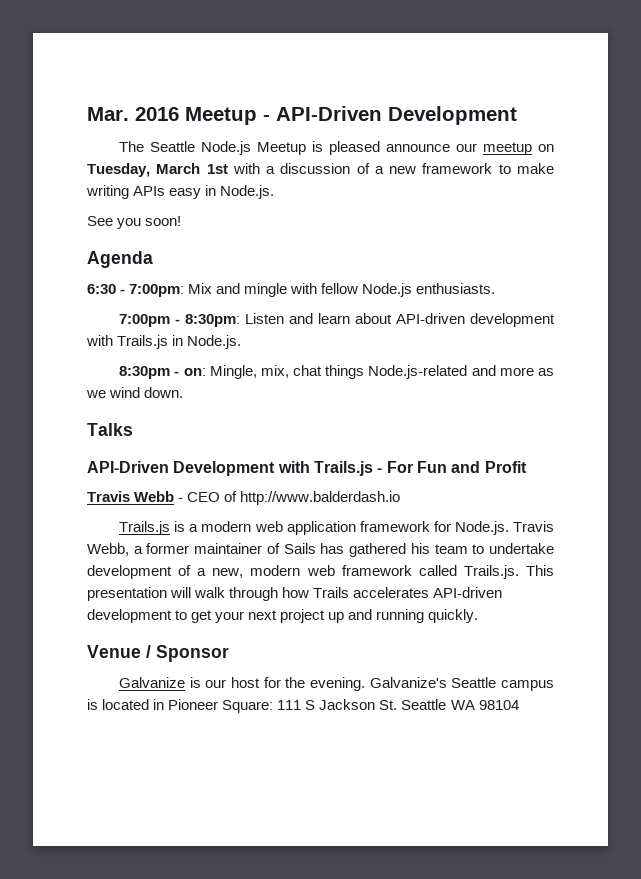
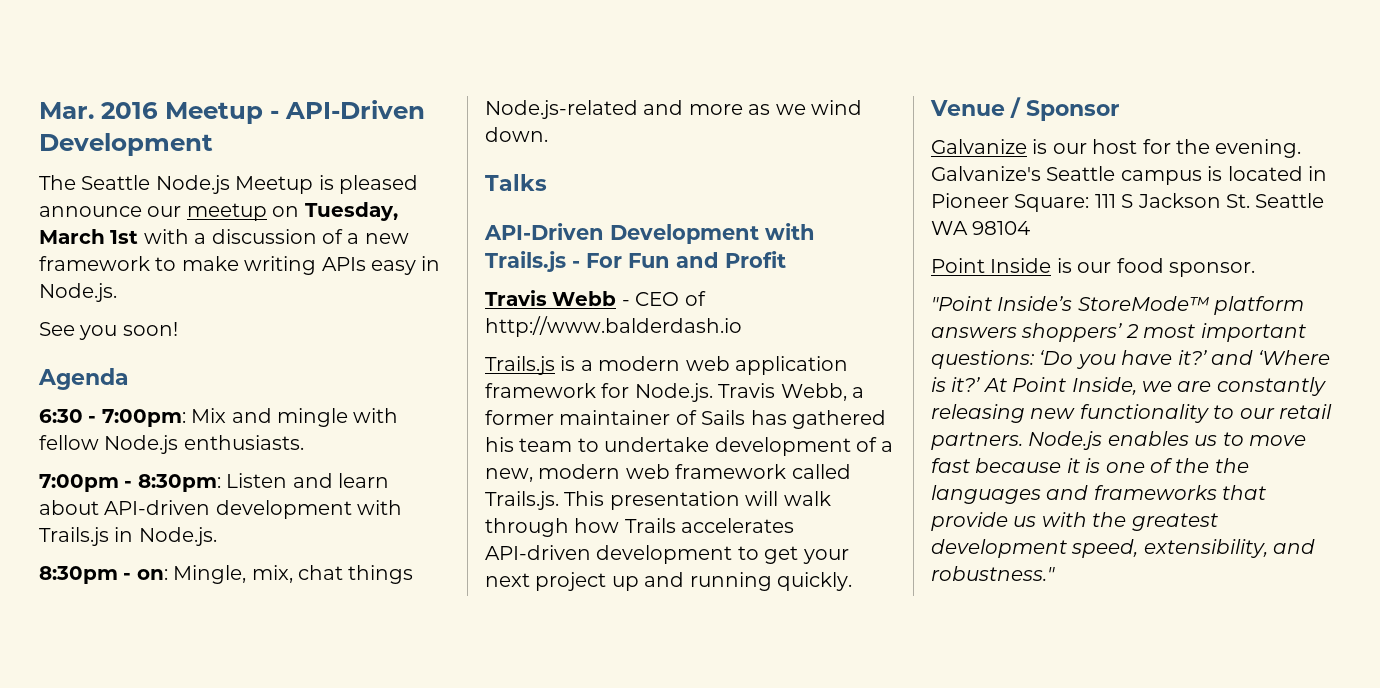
+ Point Inside is our food sponsor.
+ "Point Inside’s StoreMode™ platform answers shoppers’ 2 most important questions: ‘Do you have it?’ and ‘Where is it?’ At Point Inside, we are constantly releasing new functionality to our retail partners. Node.js enables us to move fast because it is one of the the languages and frameworks that provide us with the greatest development speed, extensibility, and robustness."

